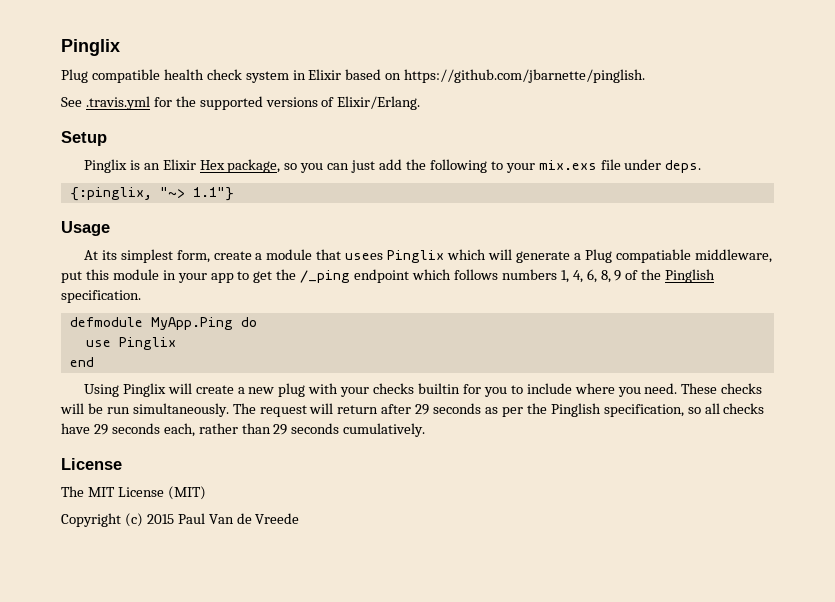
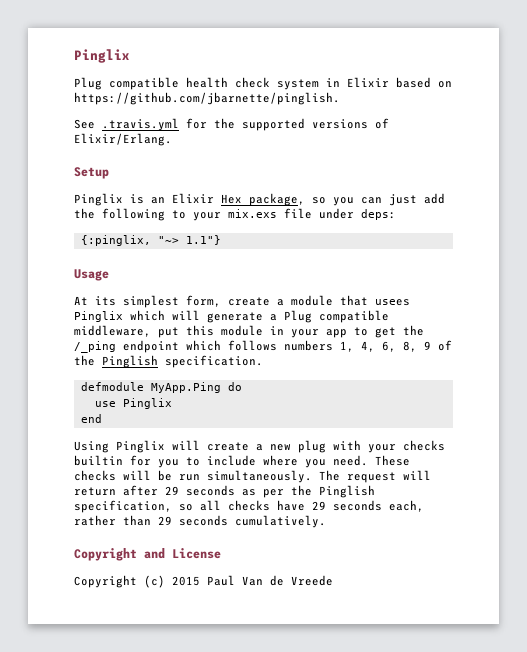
- Pinglix is an Elixir Hex package, so you can just add the following to your mix.exs file under deps.
+ Pinglix is an Elixir Hex package, so you can just add the following to your mix.exs file under deps:
- At its simplest form, create a module that usees Pinglix which will generate a Plug compatiable middleware, put this module in your app to get the /_ping endpoint which follows numbers 1, 4, 6, 8, 9 of the Pinglish specification.
+ At its simplest form, create a module that usees Pinglix which will generate a Plug compatible middleware, put this module in your app to get the /_ping endpoint which follows numbers 1, 4, 6, 8, 9 of the Pinglish specification.
  The request will return after 29 seconds as per the Pinglish specification, so all checks have 29 seconds each, rather than 29 seconds cumulatively.
- License
- The MIT License (MIT)
+ Copyright and License

